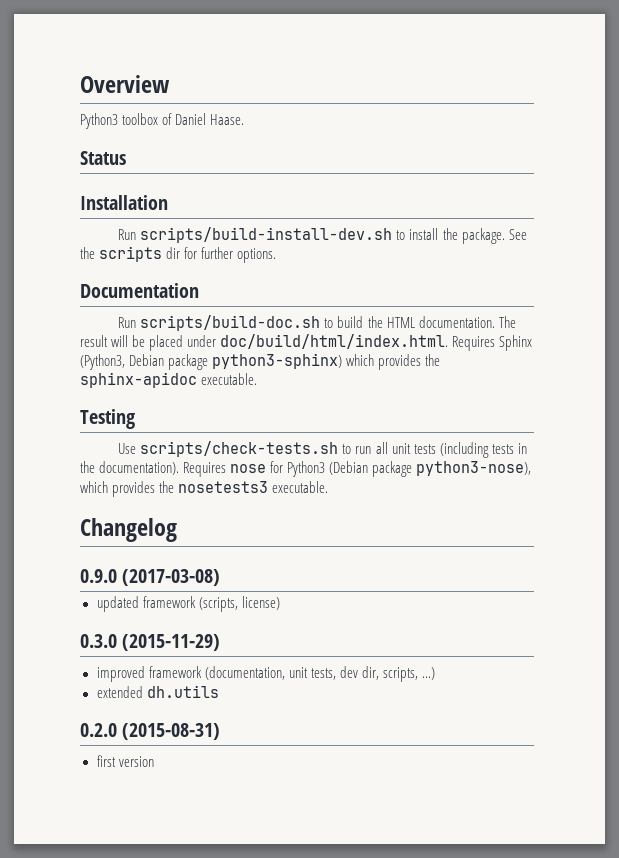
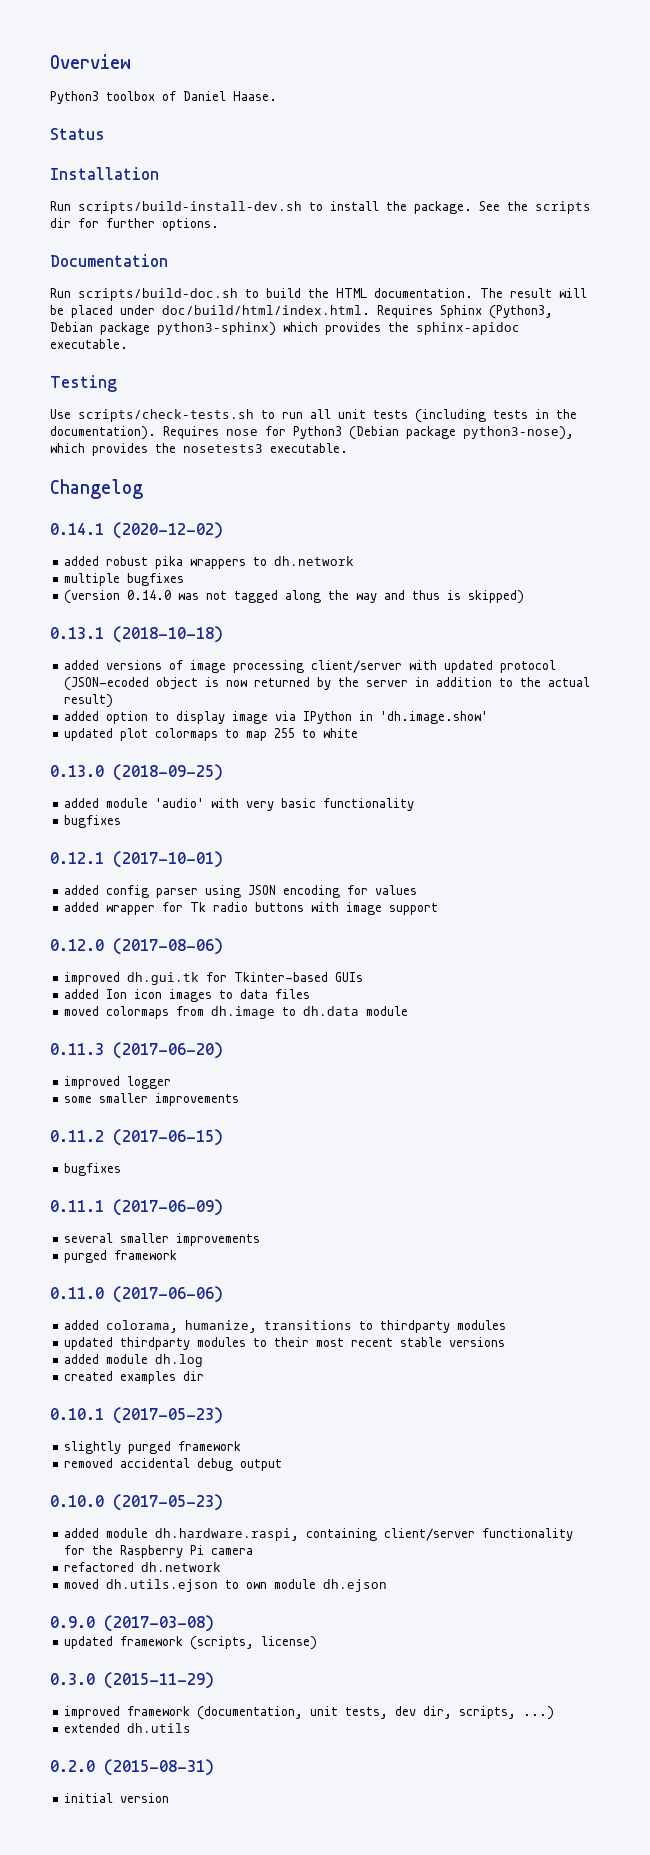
+ 0.14.1 (2020-12-02)
+ added robust pika wrappers to dh.network
+ multiple bugfixes
+ (version 0.14.0 was not tagged along the way and thus is skipped)
+ 0.13.1 (2018-10-18)
+ added versions of image processing client/server with updated protocol (JSON-ecoded object is now returned by the server in addition to the actual result)
+ added option to display image via IPython in 'dh.image.show'
+ updated plot colormaps to map 255 to white
+ 0.13.0 (2018-09-25)
+ added module 'audio' with very basic functionality
+ bugfixes
+ 0.12.1 (2017-10-01)
+ added config parser using JSON encoding for values
+ added wrapper for Tk radio buttons with image support
+ 0.12.0 (2017-08-06)
+ improved dh.gui.tk for Tkinter-based GUIs
+ added Ion icon images to data files
+ moved colormaps from dh.image to dh.data module
+ 0.11.3 (2017-06-20)
+ improved logger
+ some smaller improvements
+ 0.11.2 (2017-06-15)
+ bugfixes
+ 0.11.1 (2017-06-09)
+ several smaller improvements
+ purged framework
+ 0.11.0 (2017-06-06)
+ added colorama, humanize, transitions to thirdparty modules
+ updated thirdparty modules to their most recent stable versions
+ added module dh.log
+ created examples dir
+ 0.10.1 (2017-05-23)
+ slightly purged framework
+ removed accidental debug output
+ 0.10.0 (2017-05-23)
+ added module dh.hardware.raspi, containing client/server functionality for the Raspberry Pi camera
+ refactored dh.network
+ moved dh.utils.ejson to own module dh.ejson
- first version
+ initial version

